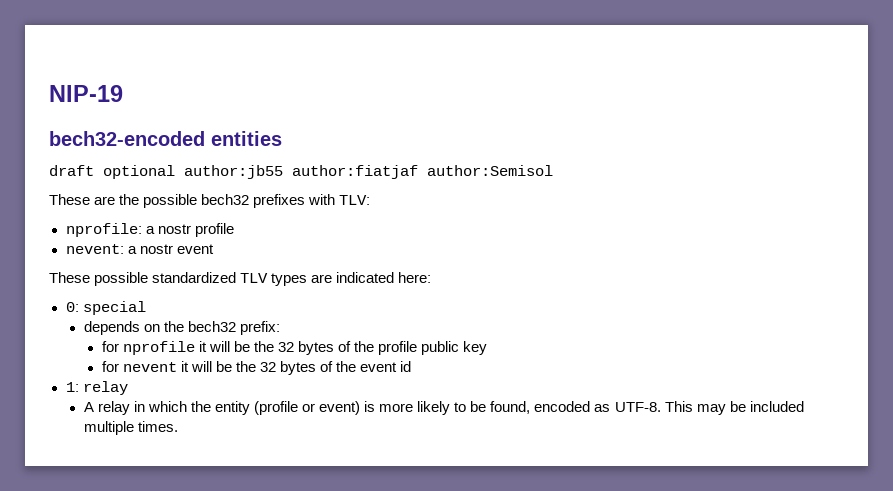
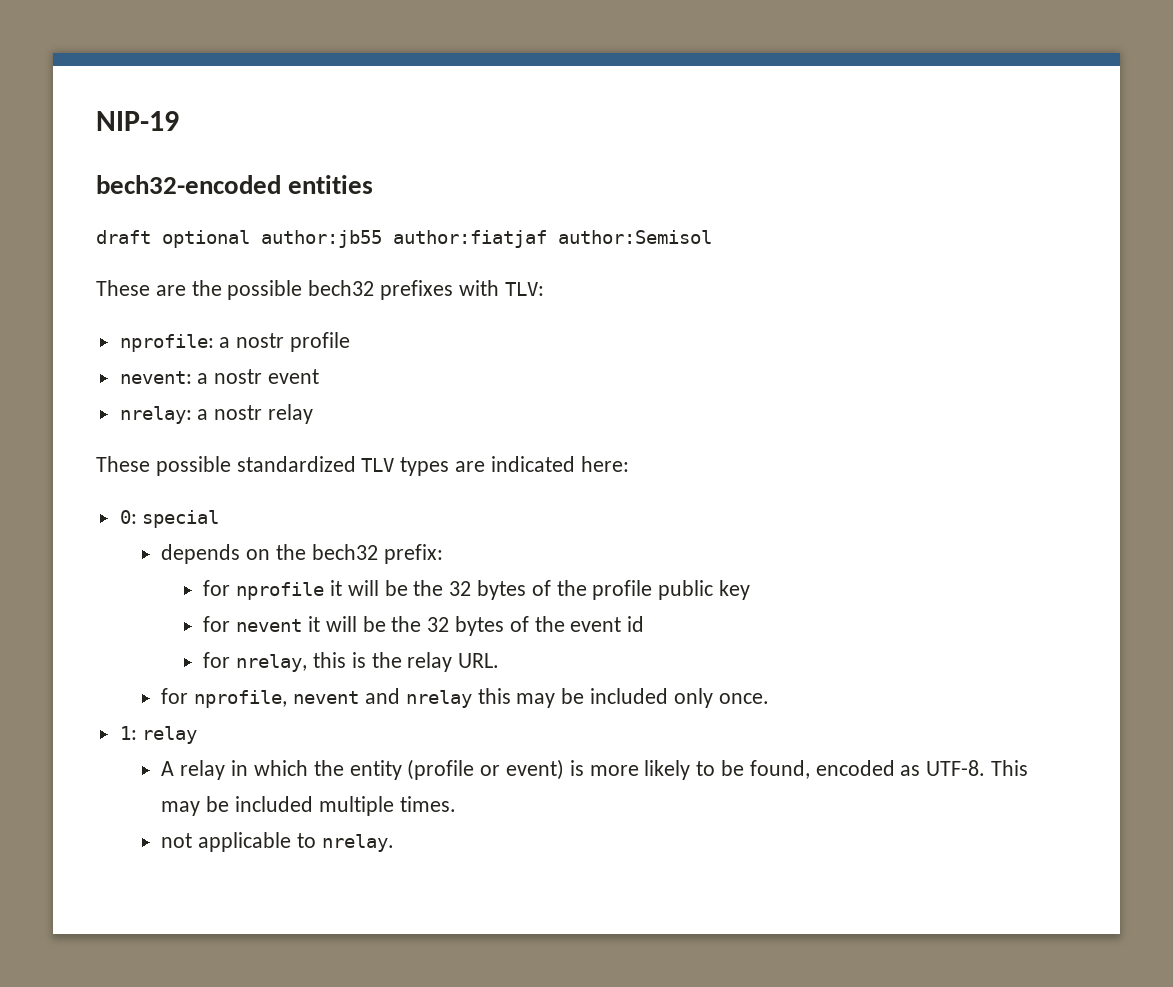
+ nrelay: a nostr relay
+ for nrelay, this is the relay URL.
+ for nprofile, nevent and nrelay this may be included only once.
+ not applicable to nrelay.

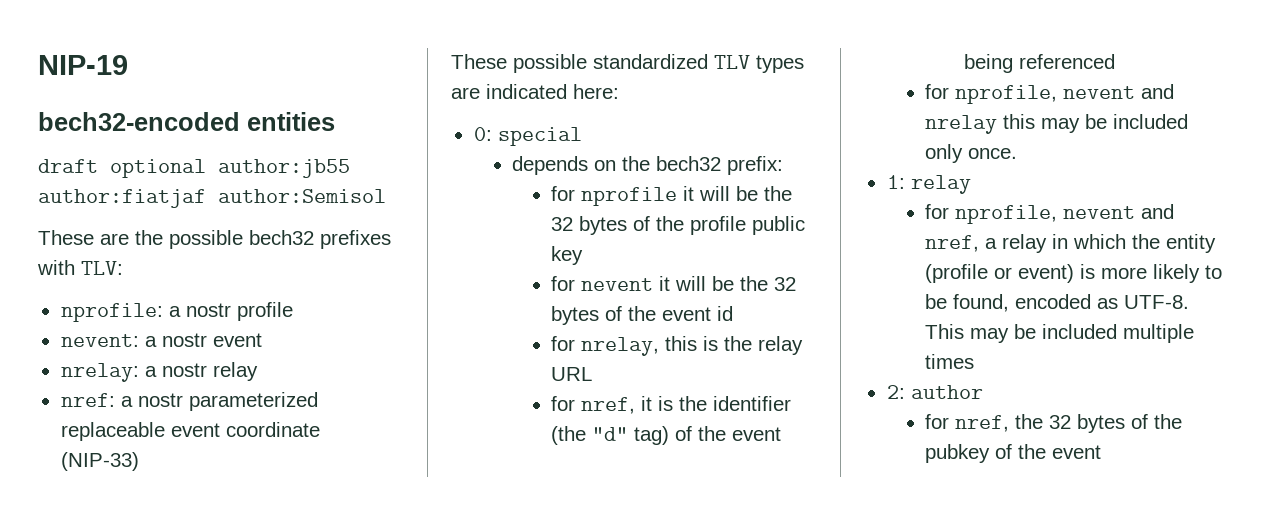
+ nref: a nostr parameterized replaceable event coordinate (NIP-33)
- for nrelay, this is the relay URL.
+ for nrelay, this is the relay URL
+ for nref, it is the identifier (the "d" tag) of the event being referenced
- A relay in which the entity (profile or event) is more likely to be found, encoded as UTF-8.
+ for nprofile, nevent and nref, a relay in which the entity (profile or event) is more likely to be found, encoded as UTF-8.
- This may be included multiple times.
- not applicable to nrelay.
+ This may be included multiple times
+ 2: author
+ for nref, the 32 bytes of the pubkey of the event

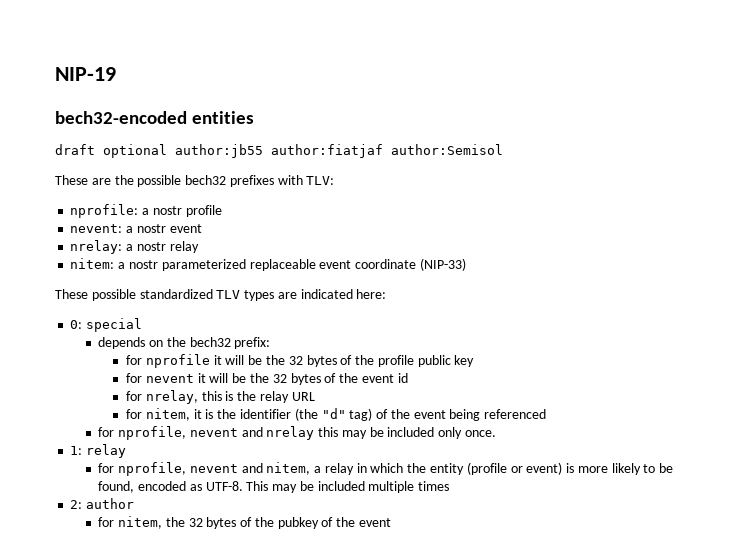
- nref: a nostr parameterized replaceable event coordinate (NIP-33)
+ nitem: a nostr parameterized replaceable event coordinate (NIP-33)
- for nref, it is the identifier (the "d" tag) of the event being referenced
+ for nitem, it is the identifier (the "d" tag) of the event being referenced
- for nprofile, nevent and nref, a relay in which the entity (profile or event) is more likely to be found, encoded as UTF-8.
+ for nprofile, nevent and nitem, a relay in which the entity (profile or event) is more likely to be found, encoded as UTF-8.
- for nref, the 32 bytes of the pubkey of the event
+ for nitem, the 32 bytes of the pubkey of the event

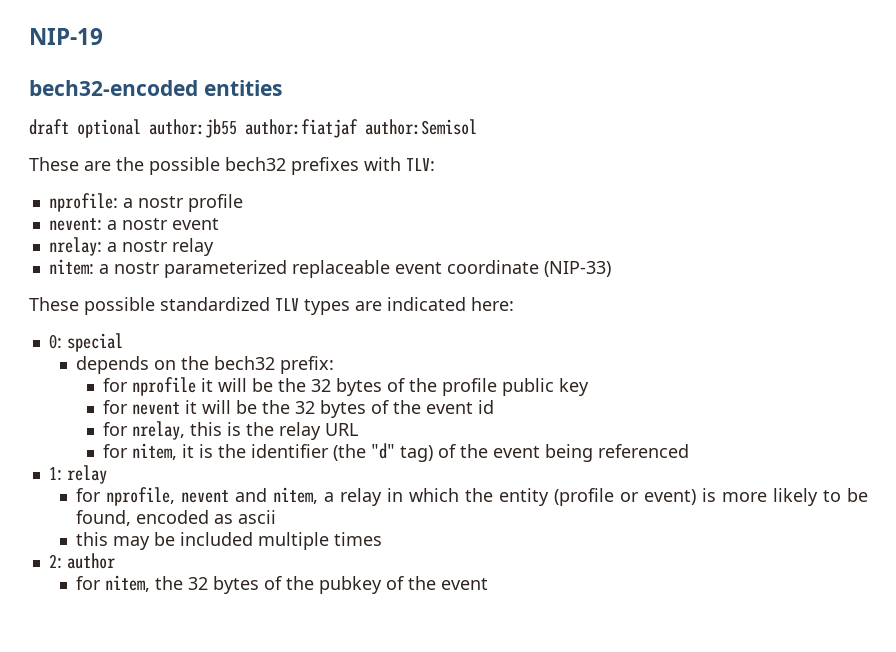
- for nprofile, nevent and nrelay this may be included only once.
- for nprofile, nevent and nitem, a relay in which the entity (profile or event) is more likely to be found, encoded as UTF-8. This may be included multiple times
+ for nprofile, nevent and nitem, a relay in which the entity (profile or event) is more likely to be found, encoded as ascii
+ this may be included multiple times

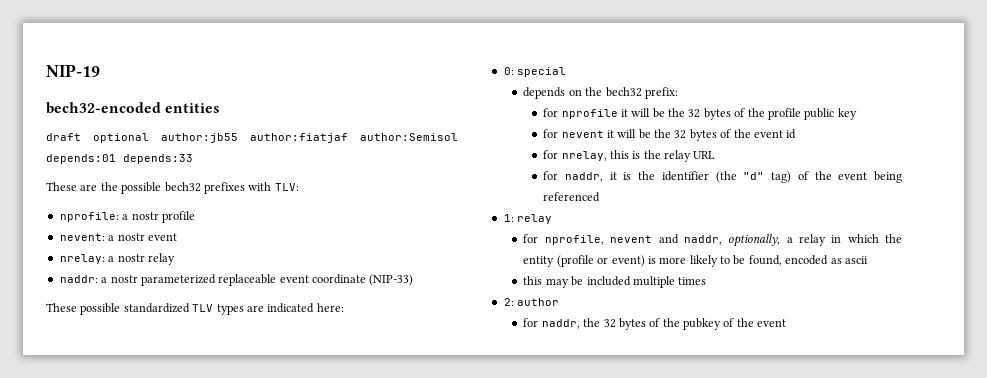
- draft optional author:jb55 author:fiatjaf author:Semisol
+ draft optional author:jb55 author:fiatjaf author:Semisol depends:01 depends:33
- nitem: a nostr parameterized replaceable event coordinate (NIP-33)
+ naddr: a nostr parameterized replaceable event coordinate (NIP-33)
- for nitem, it is the identifier (the "d" tag) of the event being referenced
+ for naddr, it is the identifier (the "d" tag) of the event being referenced
- for nprofile, nevent and nitem, a relay in which the entity (profile or event) is more likely to be found, encoded as ascii
+ for nprofile, nevent and naddr, optionally, a relay in which the entity (profile or event) is more likely to be found, encoded as ascii
- for nitem, the 32 bytes of the pubkey of the event
+ for naddr, the 32 bytes of the pubkey of the event

